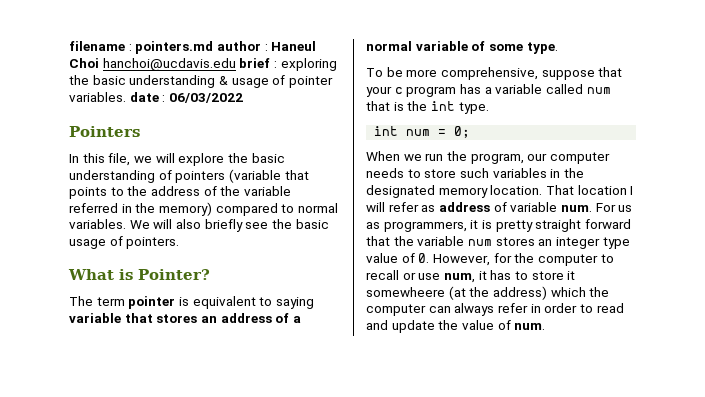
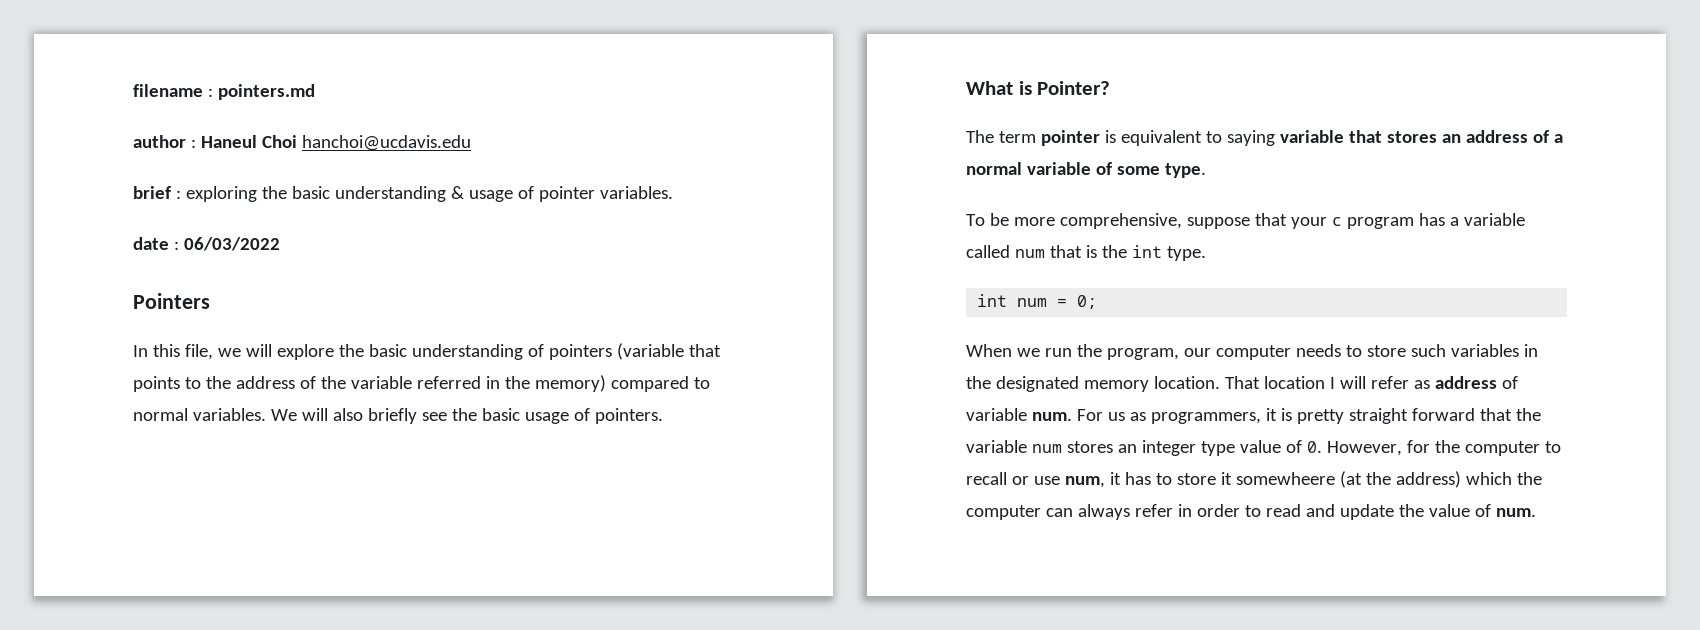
- filename : pointers.md author : Haneul Choi hanchoi@ucdavis.edu brief : exploring the basic understanding & usage of pointer variables. date : 06/03/2022
+ filename : pointers.md
+ author : Haneul Choi hanchoi@ucdavis.edu
+ brief : exploring the basic understanding & usage of pointer variables.
+ date : 06/03/2022

